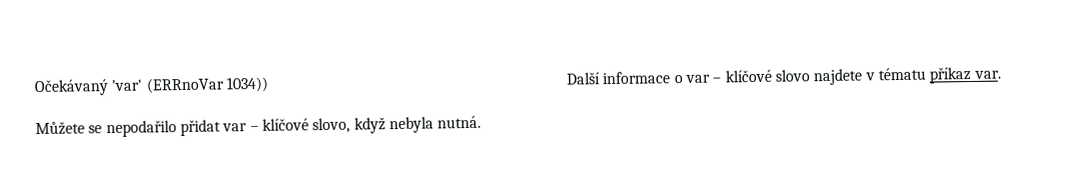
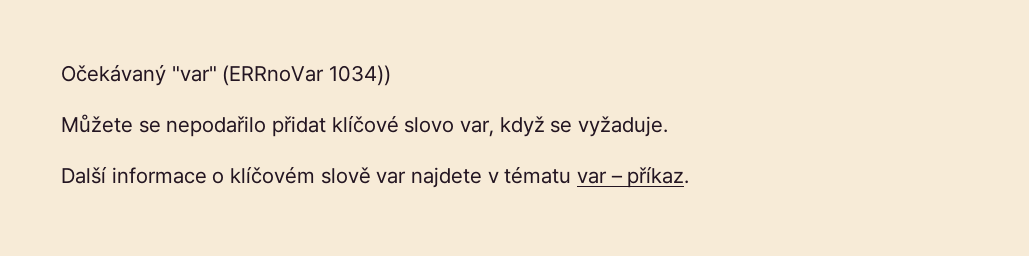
- Očekávaný 'var' (ERRnoVar 1034))
+ Očekávaný "var" (ERRnoVar 1034))
- Můžete se nepodařilo přidat var – klíčové slovo, když nebyla nutná.
- Další informace o var – klíčové slovo najdete v tématu příkaz var.
+ Můžete se nepodařilo přidat klíčové slovo var, když se vyžaduje.
+ Další informace o klíčovém slově var najdete v tématu var – příkaz.

